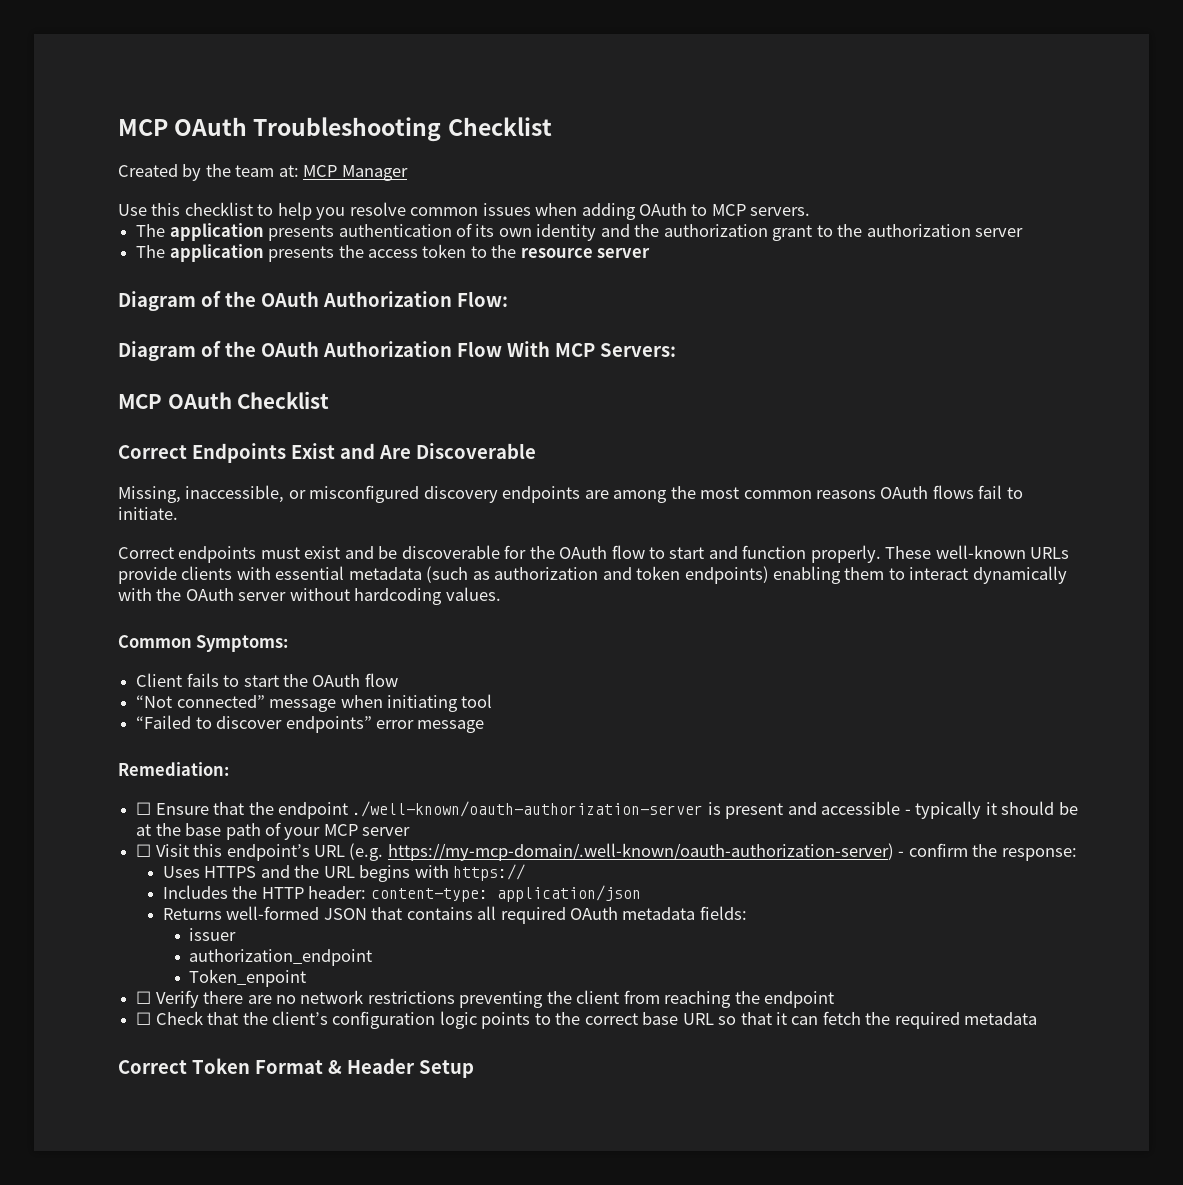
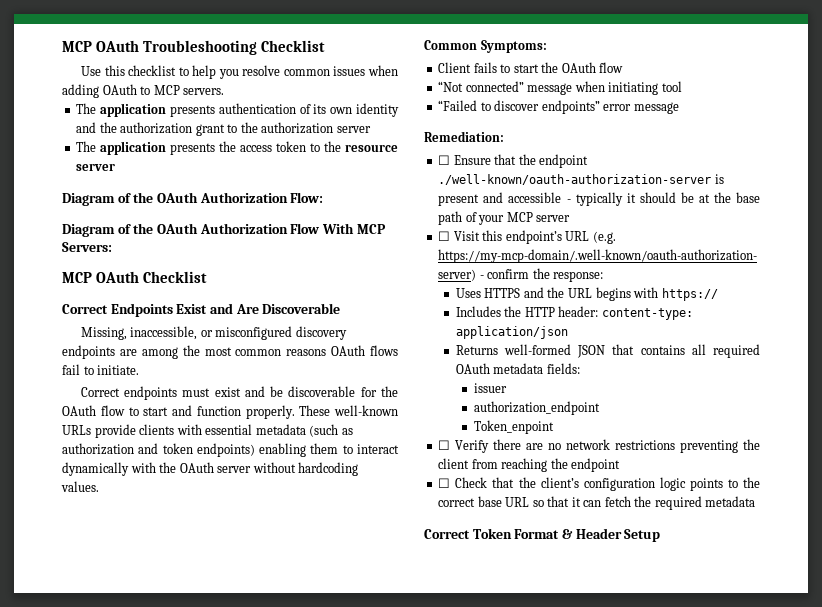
- Created by the team at: MCP Manager

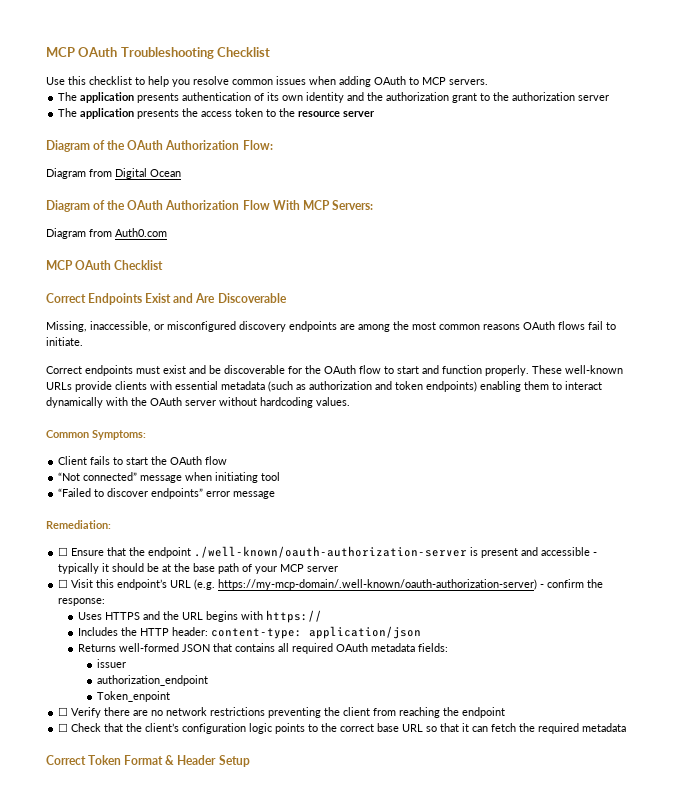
+ Diagram from Digital Ocean
+ Diagram from Auth0.com

